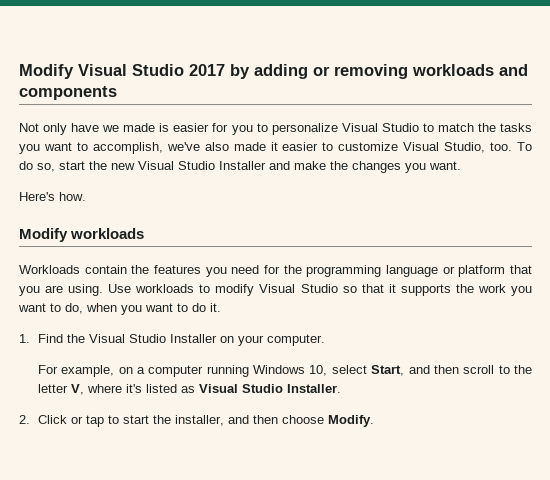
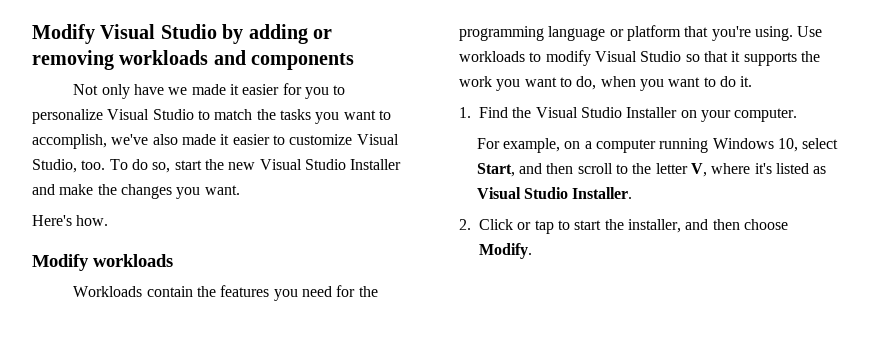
- Modify Visual Studio 2017 by adding or removing workloads and components
+ Modify Visual Studio by adding or removing workloads and components
- Not only have we made is easier for you to personalize Visual Studio to match the tasks you want to accomplish, we've also made it easier to customize Visual Studio, too.
+ Not only have we made it easier for you to personalize Visual Studio to match the tasks you want to accomplish, we've also made it easier to customize Visual Studio, too.
- Workloads contain the features you need for the programming language or platform that you are using.
+ Workloads contain the features you need for the programming language or platform that you're using.

